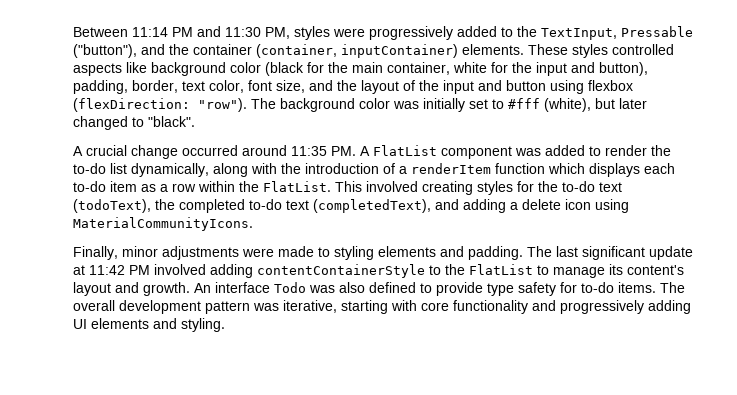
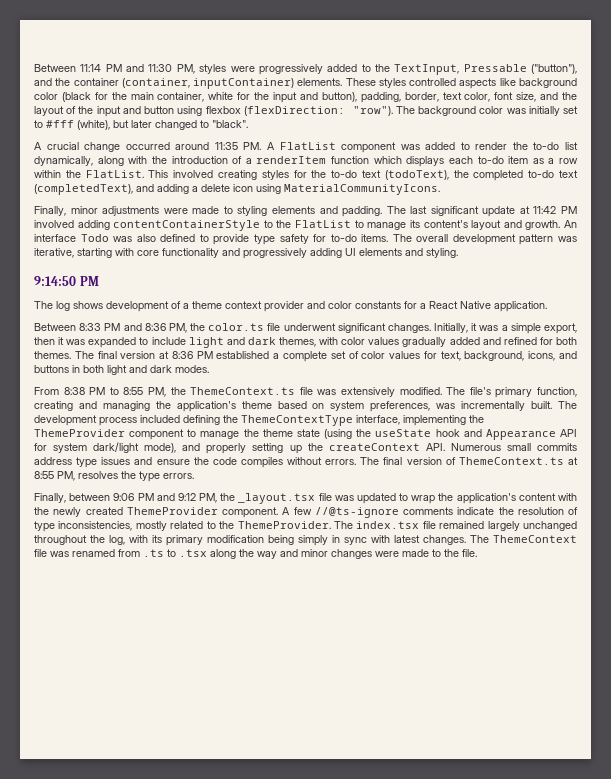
+ 9:14:50 PM
+ The log shows development of a theme context provider and color constants for a React Native application.
+ Between 8:33 PM and 8:36 PM, the color.ts file underwent significant changes. Initially, it was a simple export, then it was expanded to include light and dark themes, with color values gradually added and refined for both themes. The final version at 8:36 PM established a complete set of color values for text, background, icons, and buttons in both light and dark modes.
+ From 8:38 PM to 8:55 PM, the ThemeContext.ts file was extensively modified. The file's primary function, creating and managing the application's theme based on system preferences, was incrementally built. The development process included defining the ThemeContextType interface, implementing the ThemeProvider component to manage the theme state (using the useState hook and Appearance API for system dark/light mode), and properly setting up the createContext API. Numerous small commits address type issues and ensure the code compiles without errors. The final version of ThemeContext.ts at 8:55 PM, resolves the type errors.
+ Finally, between 9:06 PM and 9:12 PM, the _layout.tsx file was updated to wrap the application's content with the newly created ThemeProvider component. A few //@ts-ignore comments indicate the resolution of type inconsistencies, mostly related to the ThemeProvider. The index.tsx file remained largely unchanged throughout the log, with its primary modification being simply in sync with latest changes. The ThemeContext file was renamed from .ts to .tsx along the way and minor changes were made to the file.

